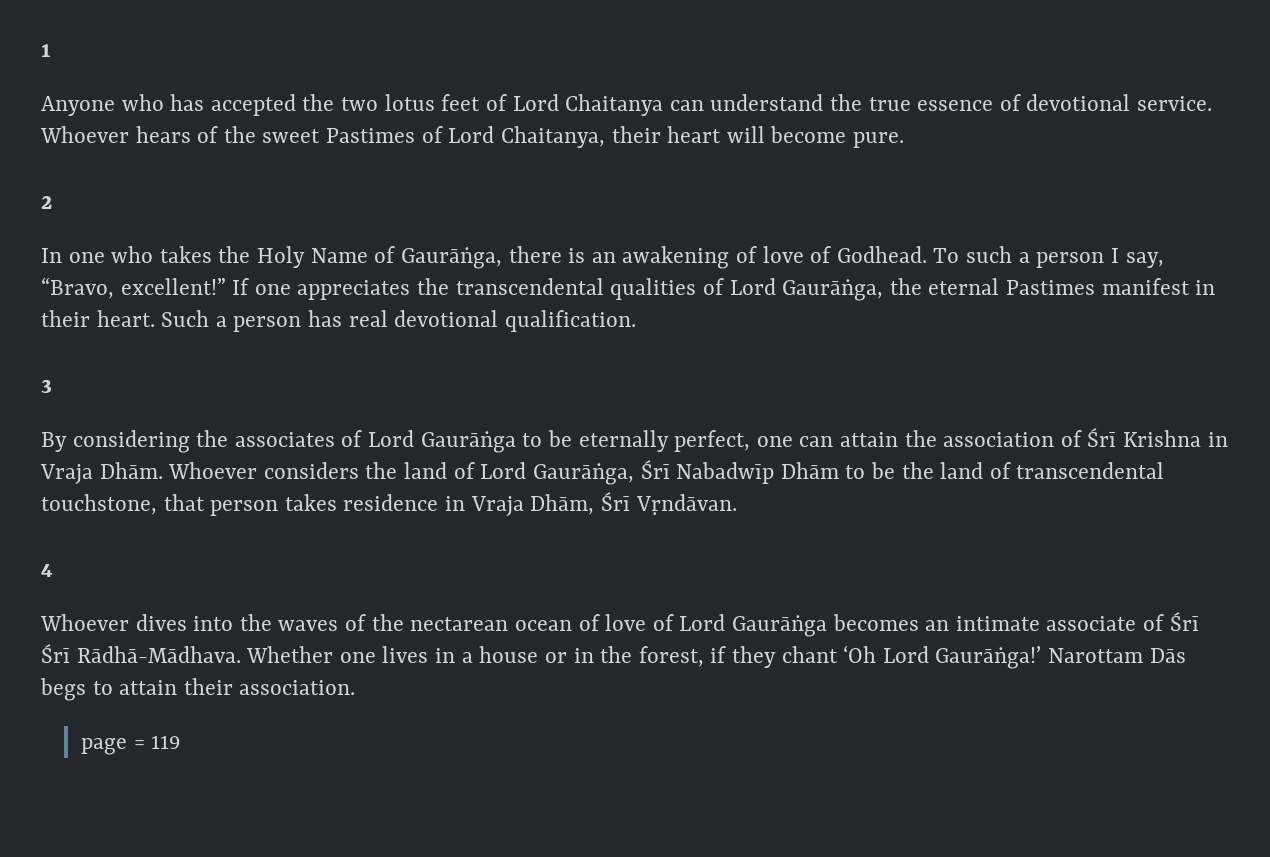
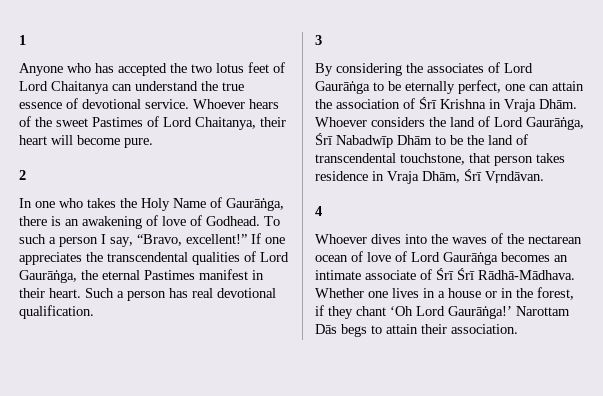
- page = 119

